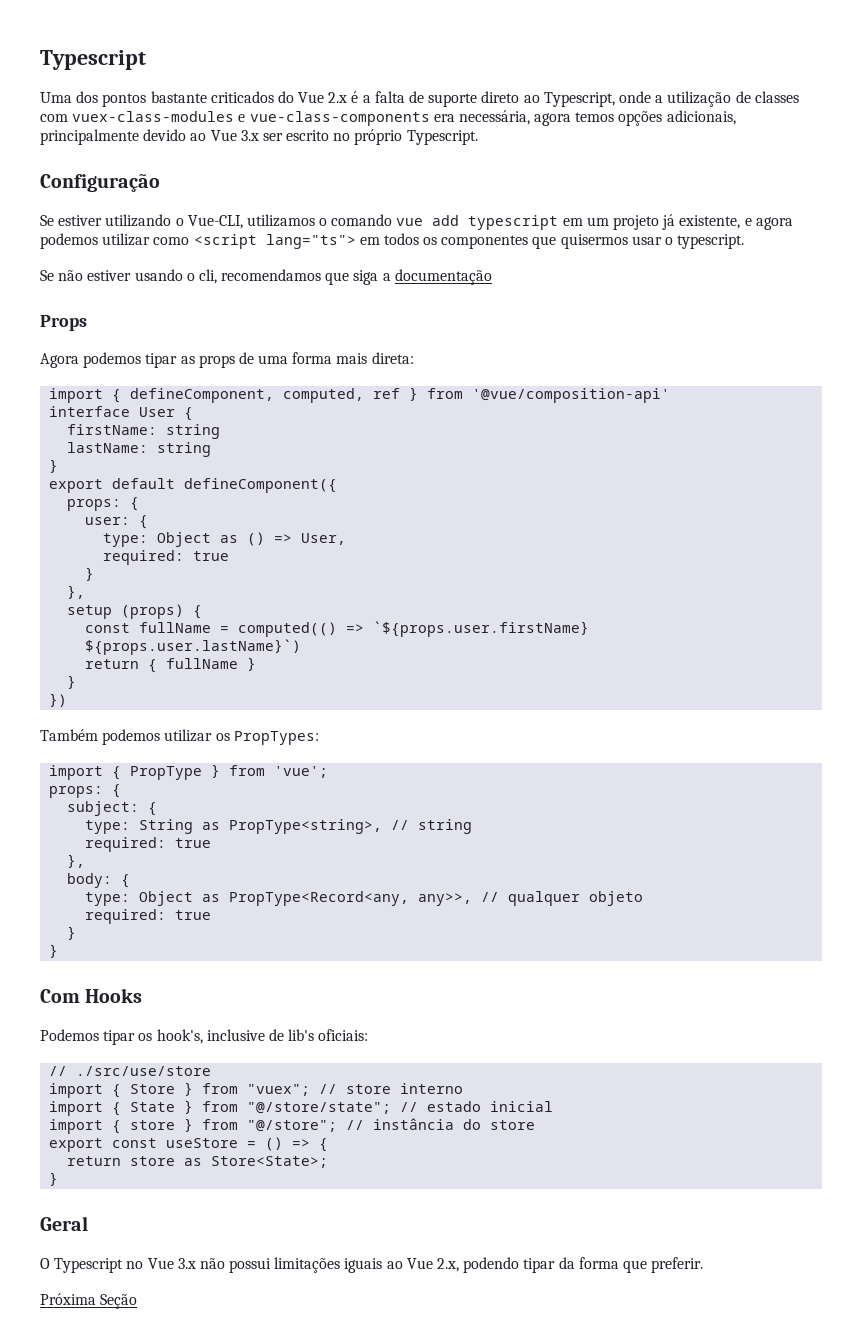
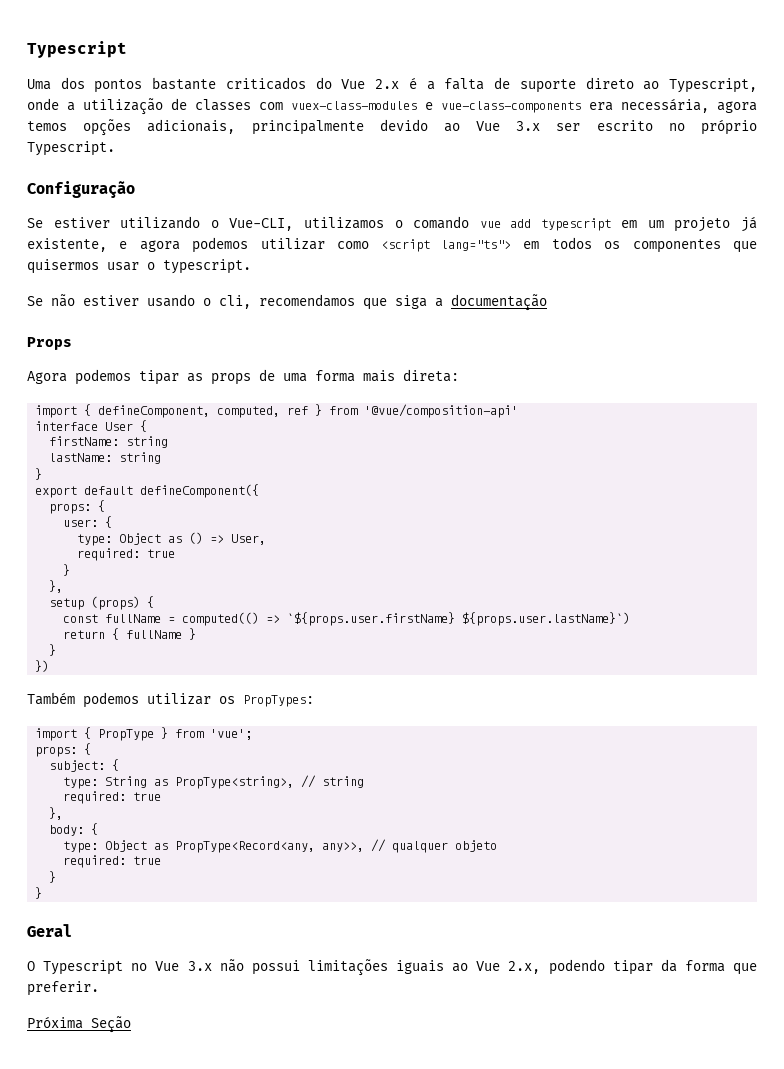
- Com Hooks
- Podemos tipar os hook's, inclusive de lib's oficiais:
- // ./src/use/store
- import { Store } from "vuex"; // store interno
- import { State } from "@/store/state"; // estado inicial
- import { store } from "@/store"; // instância do store
- export const useStore = () => {
- return store as Store<State>;
- }

